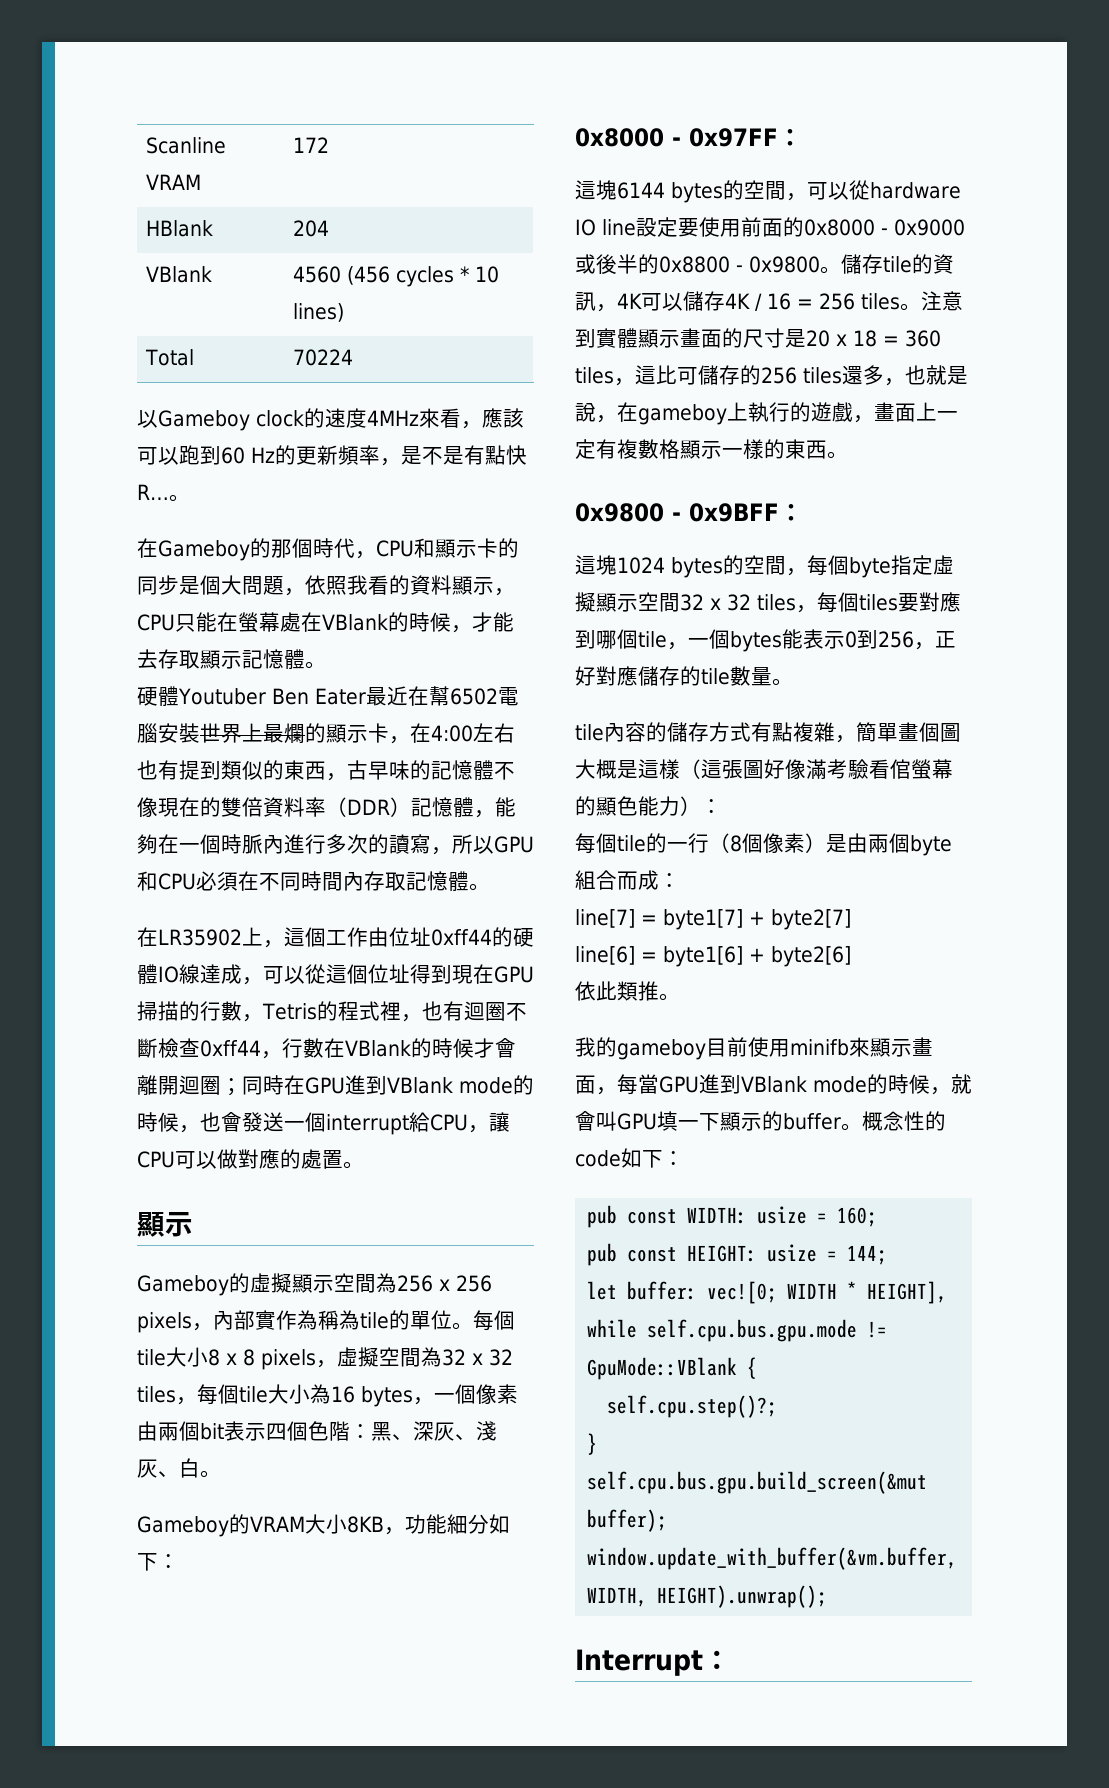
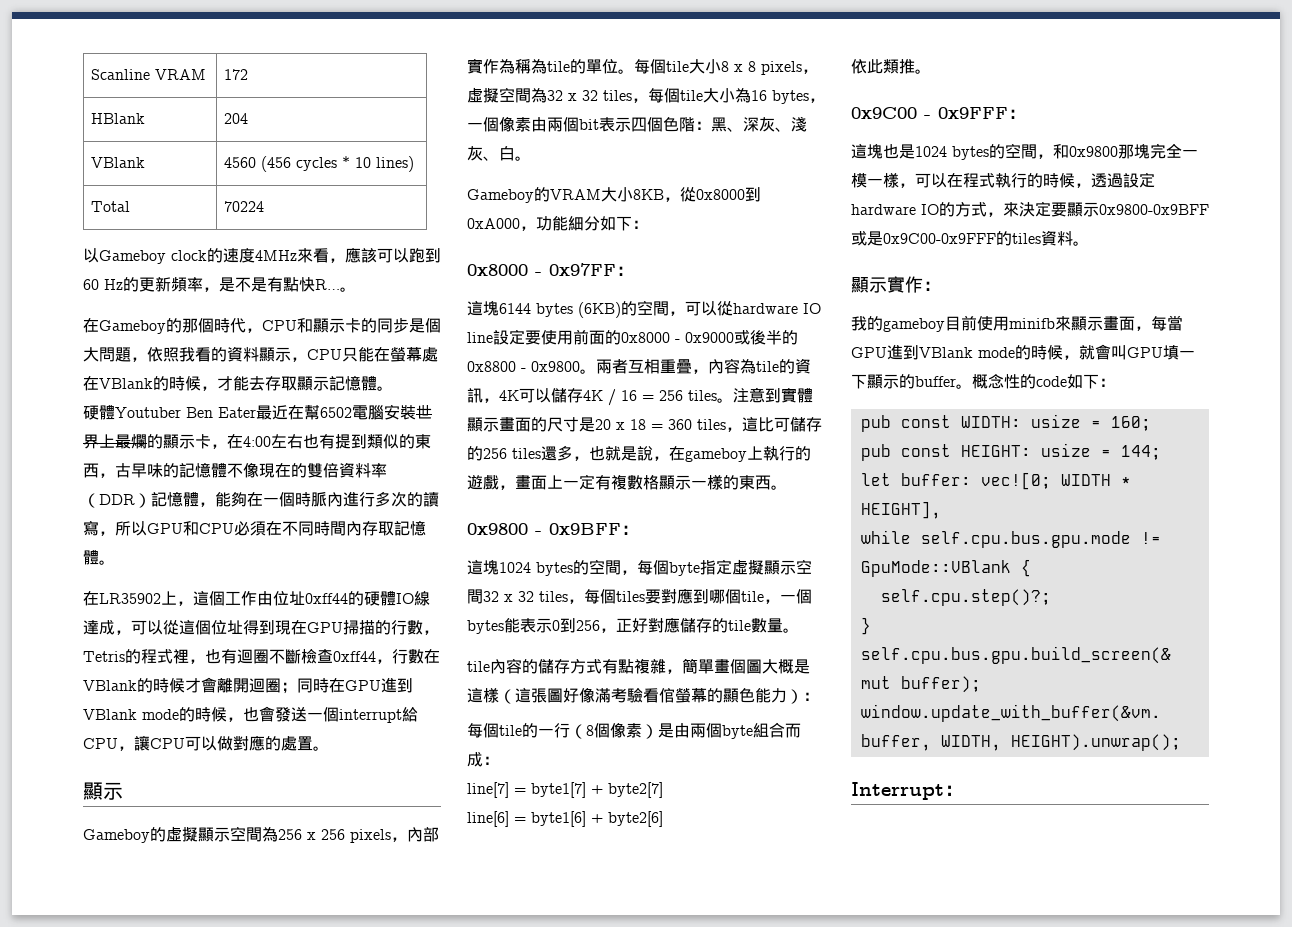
- Gameboy的VRAM大小8KB，功能細分如下：
+ Gameboy的VRAM大小8KB，從0x8000到0xA000，功能細分如下：
- 這塊6144 bytes的空間，可以從hardware IO line設定要使用前面的0x8000 - 0x9000或後半的0x8800 - 0x9800。
+ 這塊6144 bytes (6KB)的空間，可以從hardware IO line設定要使用前面的0x8000 - 0x9000或後半的0x8800 - 0x9800。
- 儲存tile的資訊，4K可以儲存4K / 16 = 256 tiles。
+ 兩者互相重疊，內容為tile的資訊，4K可以儲存4K / 16 = 256 tiles。
+ 0x9C00 - 0x9FFF：
+ 這塊也是1024 bytes的空間，和0x9800那塊完全一模一樣，可以在程式執行的時候，透過設定hardware IO的方式，來決定要顯示0x9800-0x9BFF或是0x9C00-0x9FFF的tiles資料。
+ 顯示實作：

